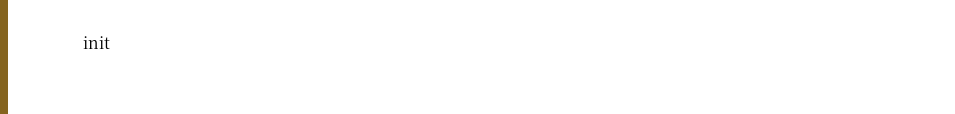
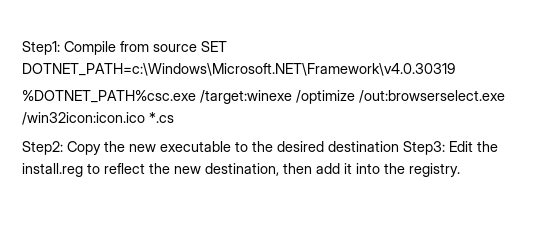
- init
+ Step1: Compile from source SET DOTNET_PATH=c:\Windows\Microsoft.NET\Framework\v4.0.30319
+ %DOTNET_PATH%csc.exe /target:winexe /optimize /out:browserselect.exe /win32icon:icon.ico *.cs
+ Step2: Copy the new executable to the desired destination Step3: Edit the install.reg to reflect the new destination, then add it into the registry.

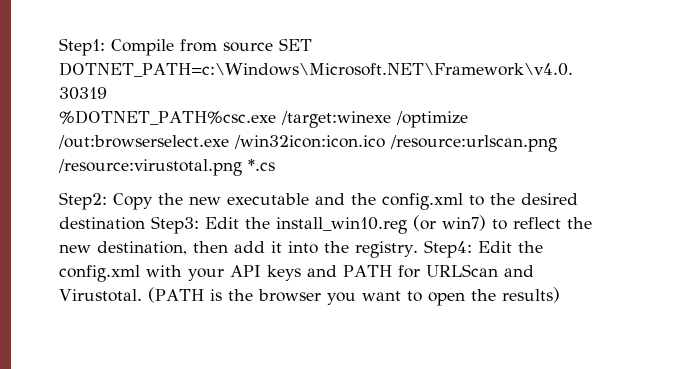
- %DOTNET_PATH%csc.exe /target:winexe /optimize /out:browserselect.exe /win32icon:icon.ico *.cs
+ %DOTNET_PATH%csc.exe /target:winexe /optimize /out:browserselect.exe /win32icon:icon.ico /resource:urlscan.png /resource:virustotal.png *.cs
- Step2: Copy the new executable to the desired destination Step3: Edit the install.reg to reflect the new destination, then add it into the registry.
+ Step2: Copy the new executable and the config.xml to the desired destination Step3: Edit the install_win10.reg (or win7) to reflect the new destination, then add it into the registry.
+ Step4: Edit the config.xml with your API keys and PATH for URLScan and Virustotal. (PATH is the browser you want to open the results)

